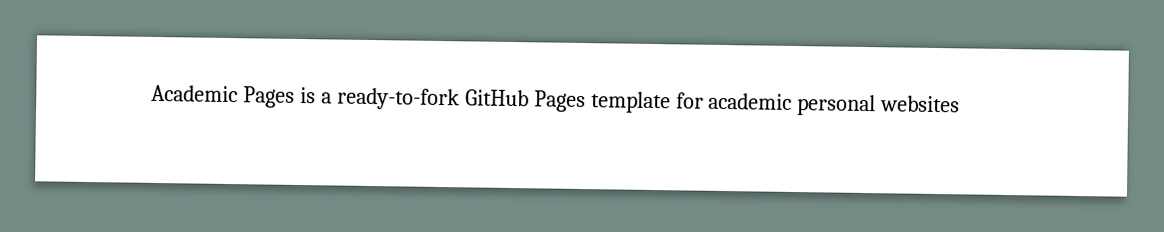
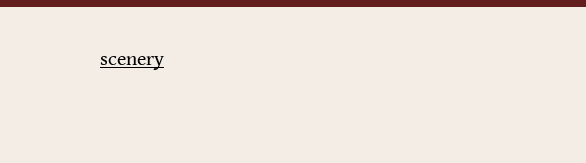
- Academic Pages is a ready-to-fork GitHub Pages template for academic personal websites
+ scenery

